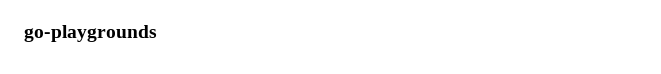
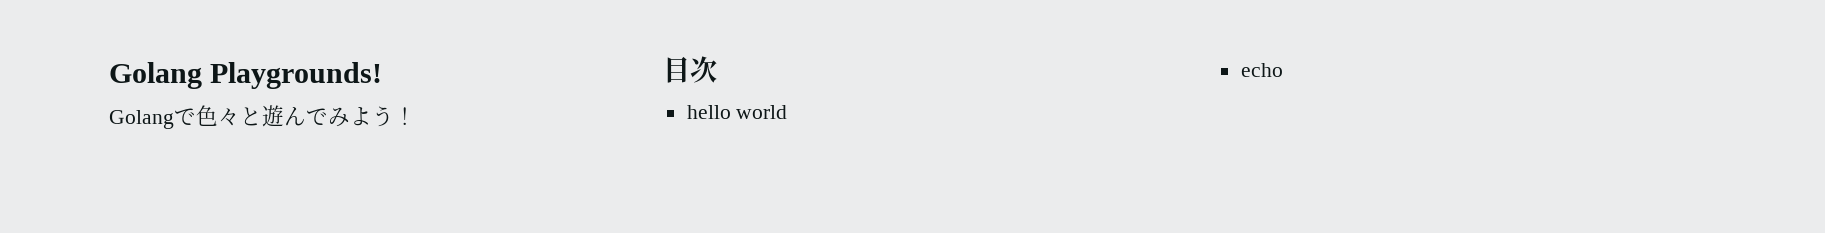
- go-playgrounds
+ Golang Playgrounds!
+ Golangで色々と遊んでみよう！
+ 目次
+ hello world
+ echo

